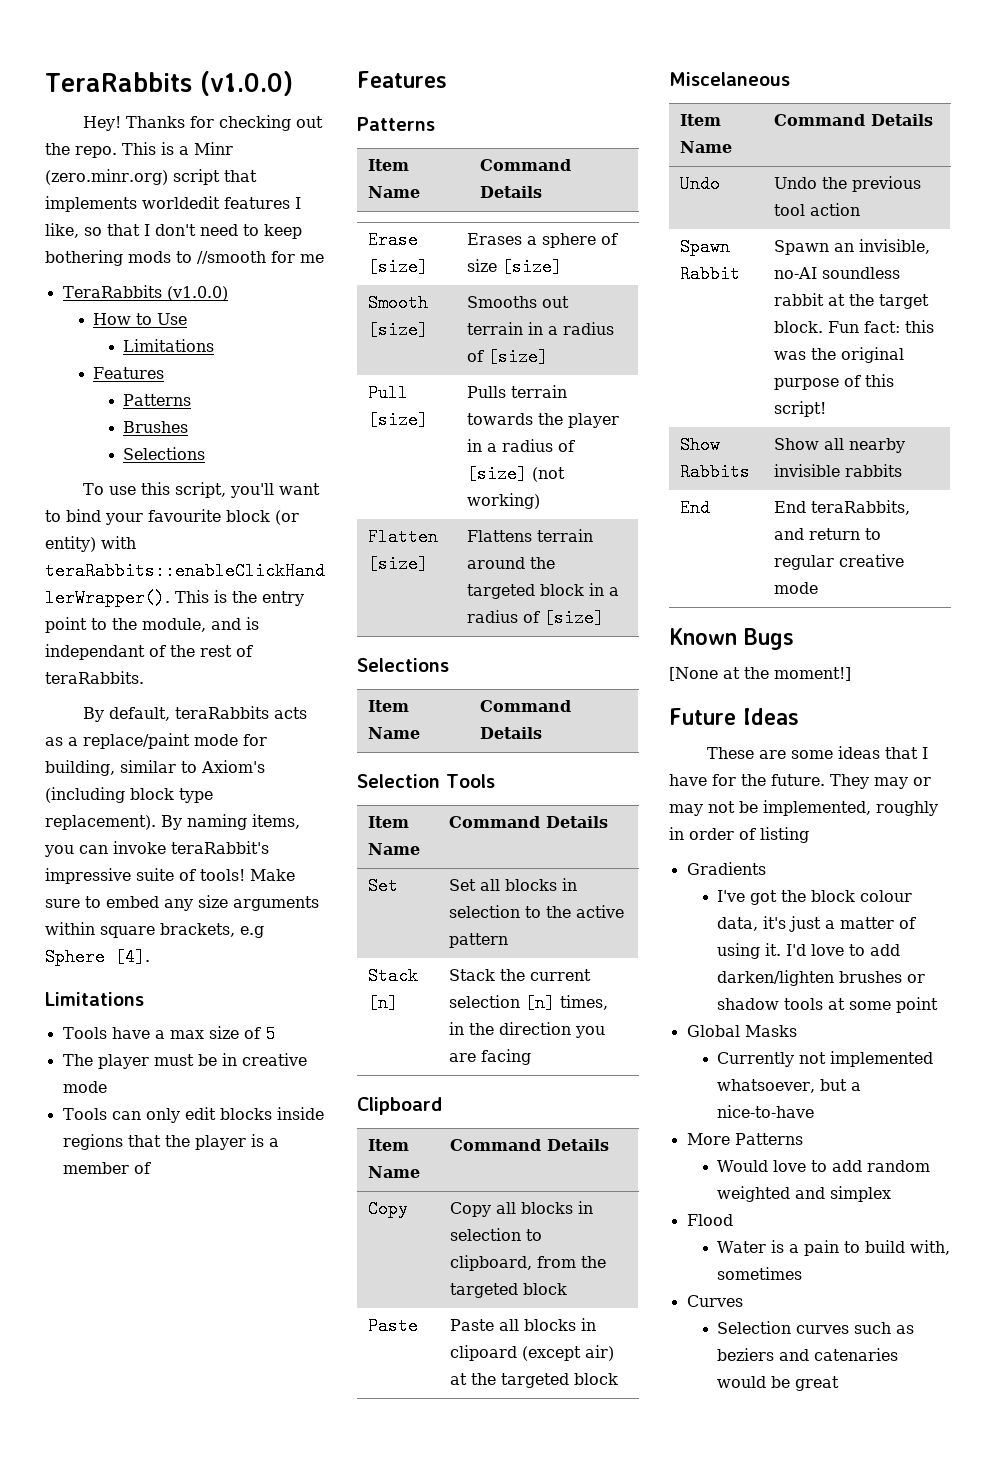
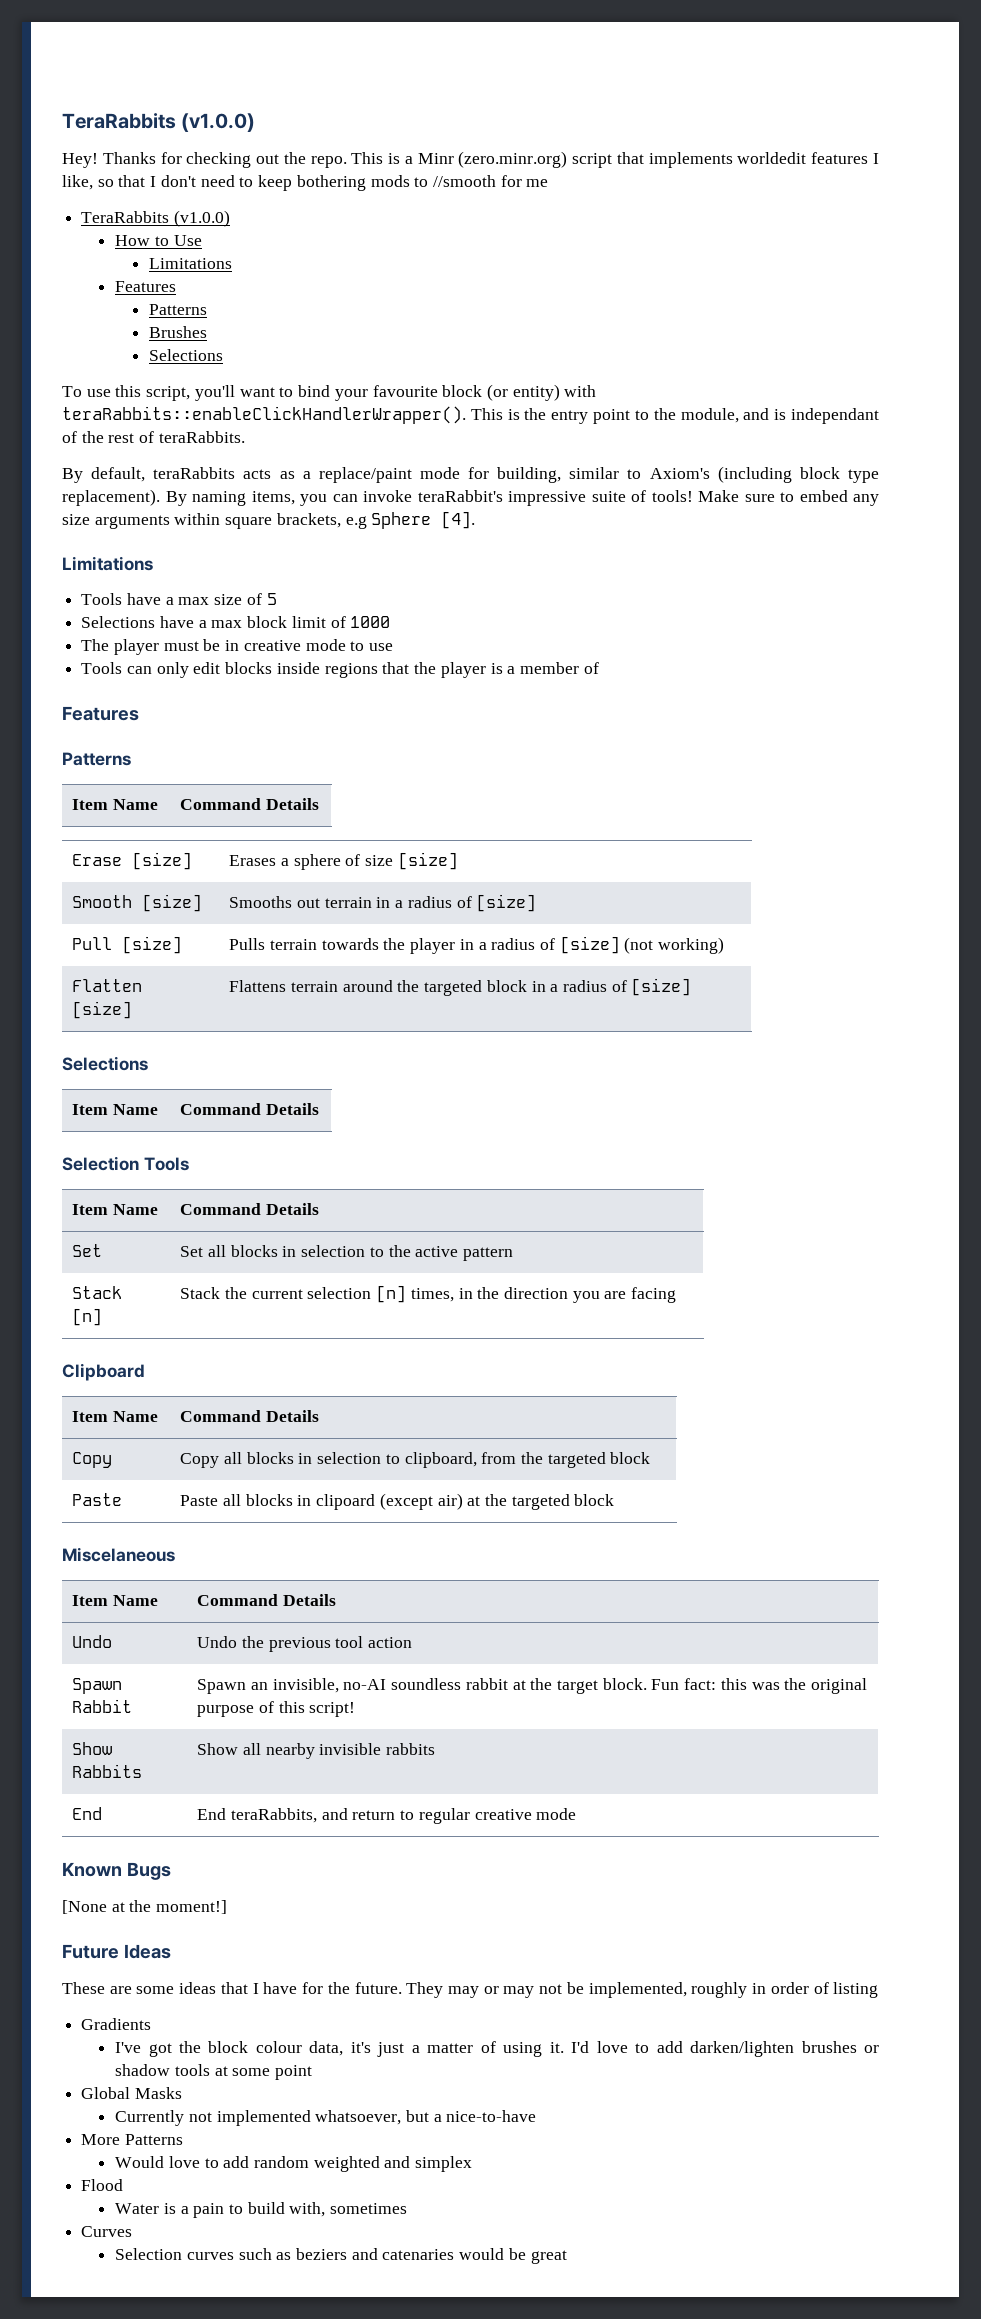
+ Selections have a max block limit of 1000
- The player must be in creative mode
+ The player must be in creative mode to use

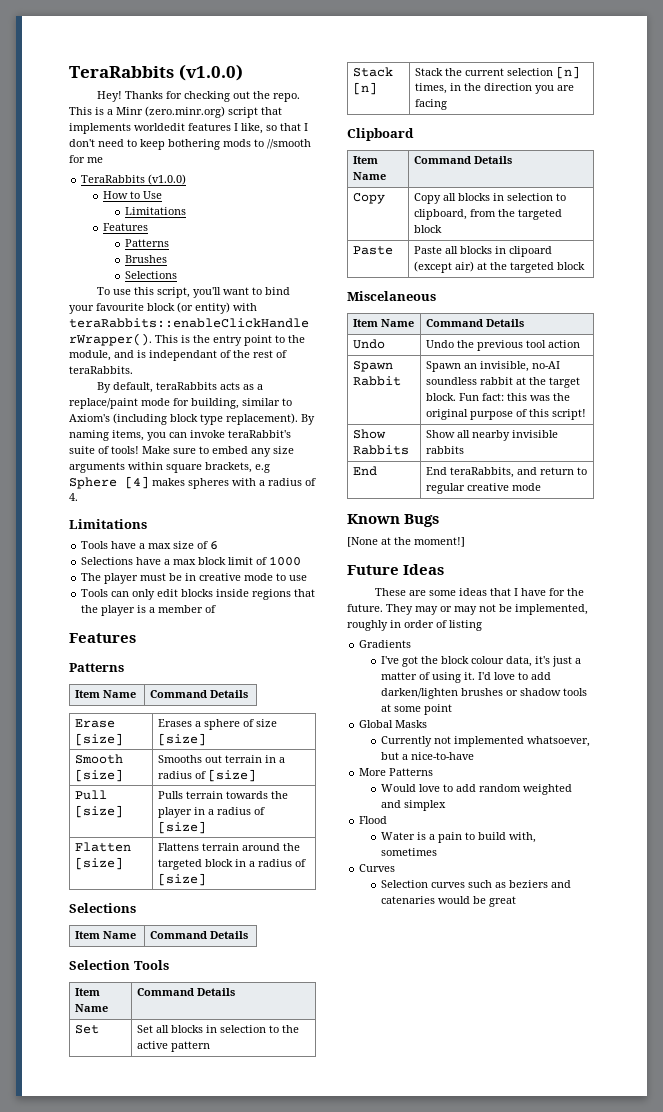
- By naming items, you can invoke teraRabbit's impressive suite of tools!
+ By naming items, you can invoke teraRabbit's suite of tools!
- Make sure to embed any size arguments within square brackets, e.g Sphere [4].
+ Make sure to embed any size arguments within square brackets, e.g Sphere [4] makes spheres with a radius of 4.
- Tools have a max size of 5
+ Tools have a max size of 6
- Pull [size] | Pulls terrain towards the player in a radius of [size] (not working)
+ Pull [size] | Pulls terrain towards the player in a radius of [size]

